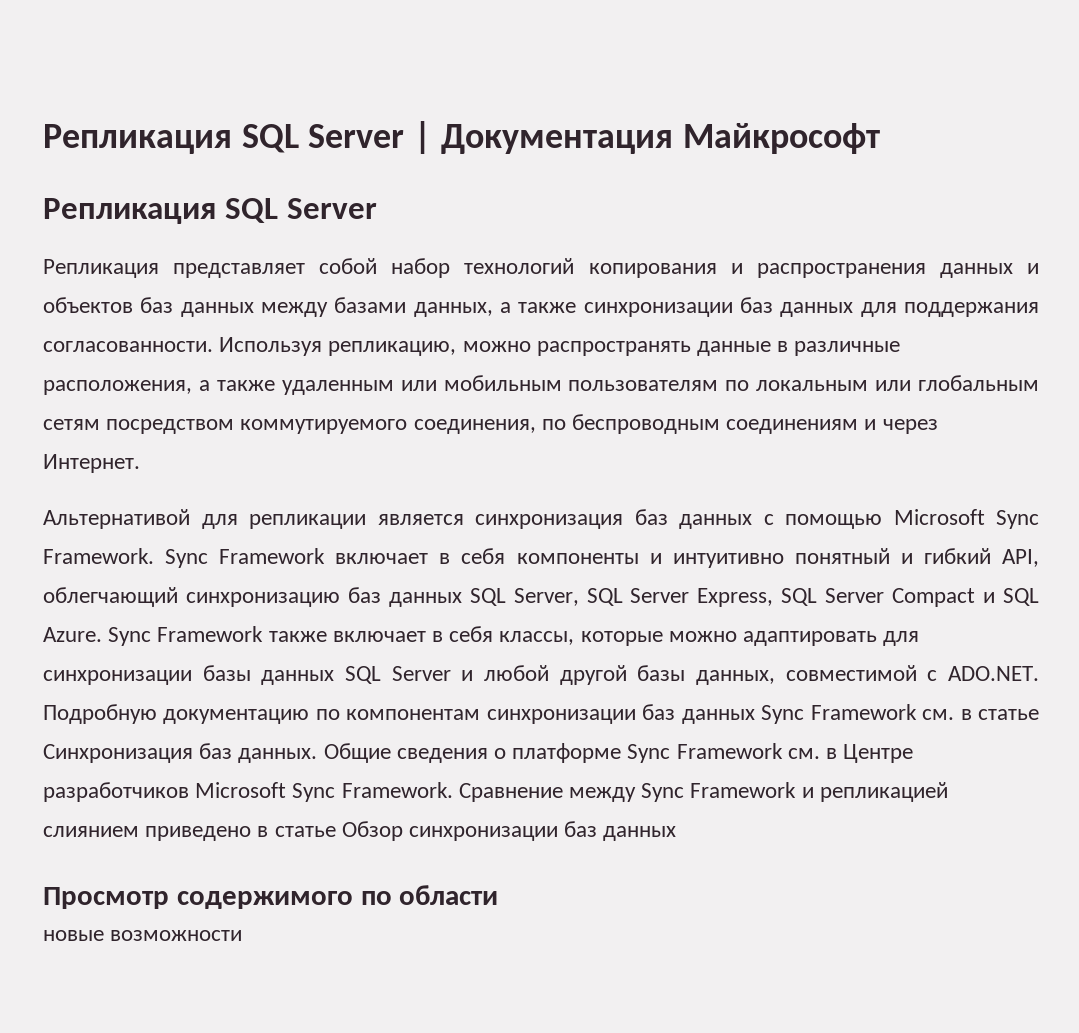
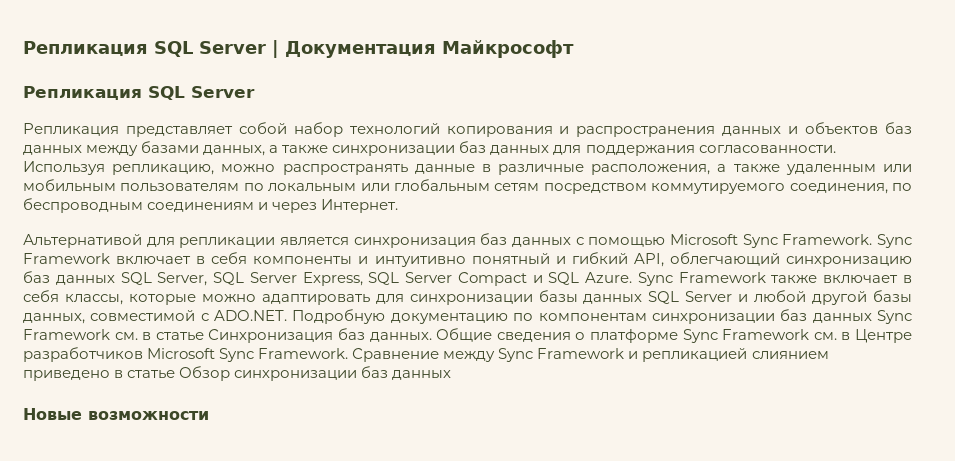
- Просмотр содержимого по области
- новые возможности
+ Новые возможности

